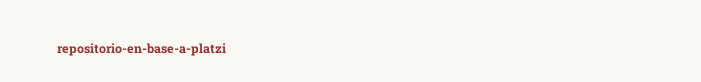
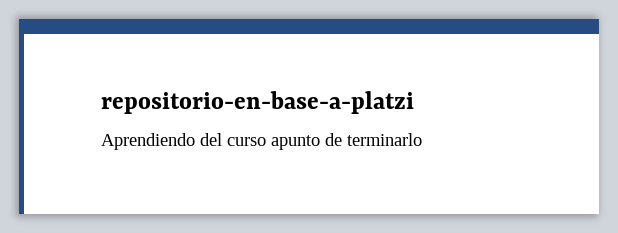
+ Aprendiendo del curso apunto de terminarlo

